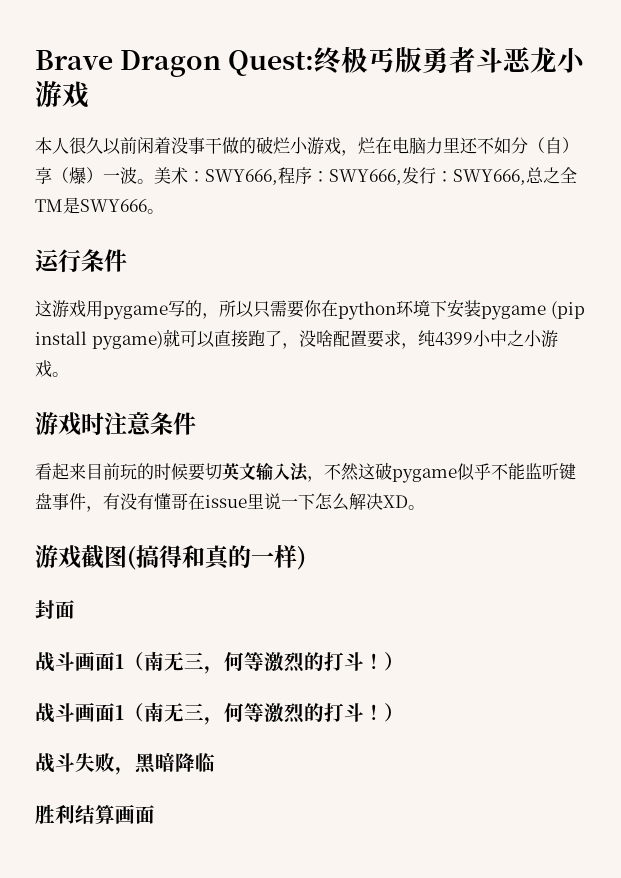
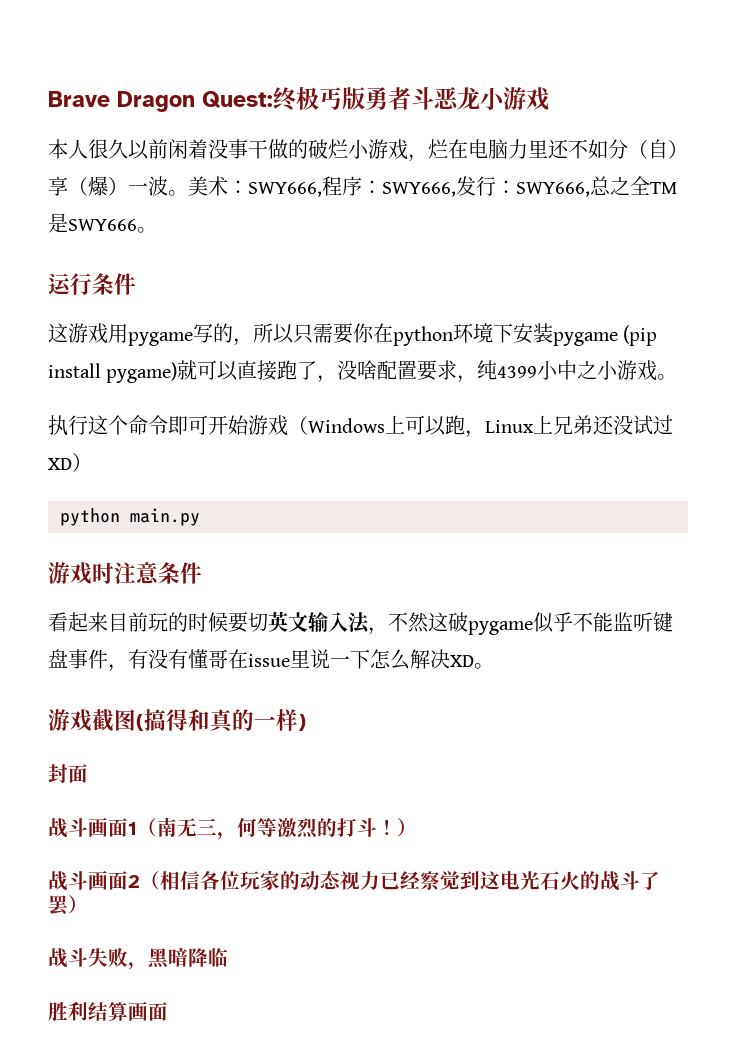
+ 执行这个命令即可开始游戏（Windows上可以跑，Linux上兄弟还没试过XD）
+ python main.py
  封面
  战斗画面1（南无三，何等激烈的打斗！）
- 战斗画面1（南无三，何等激烈的打斗！）
+ 战斗画面2（相信各位玩家的动态视力已经察觉到这电光石火的战斗了罢）

